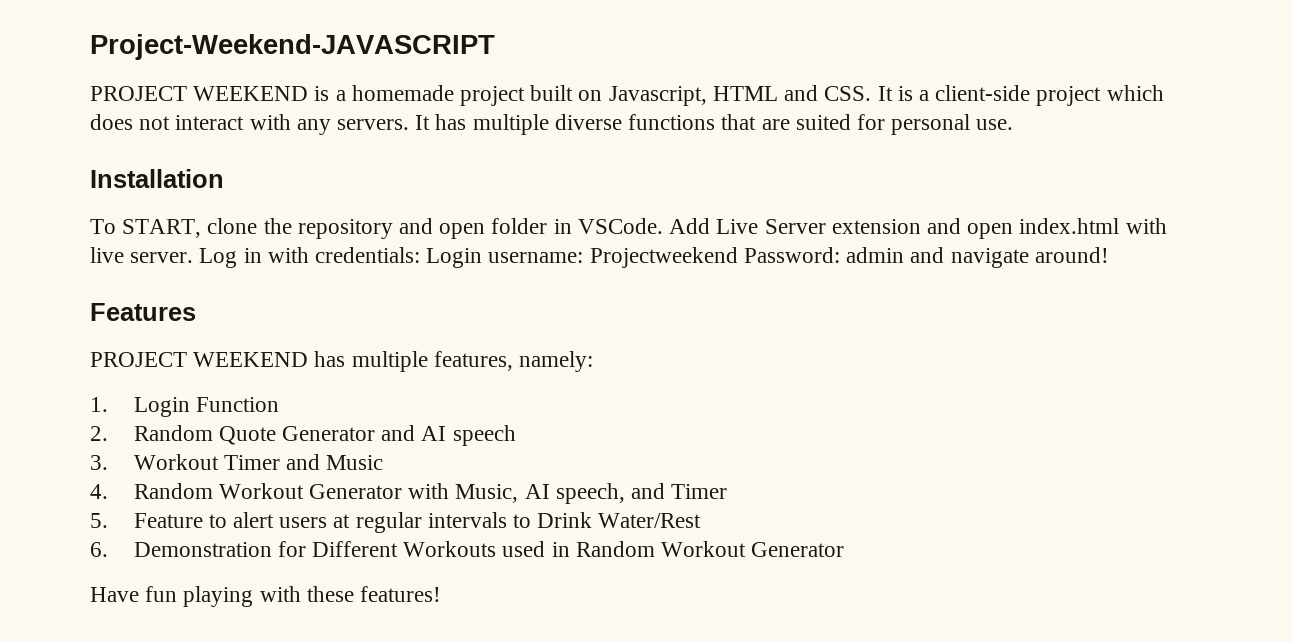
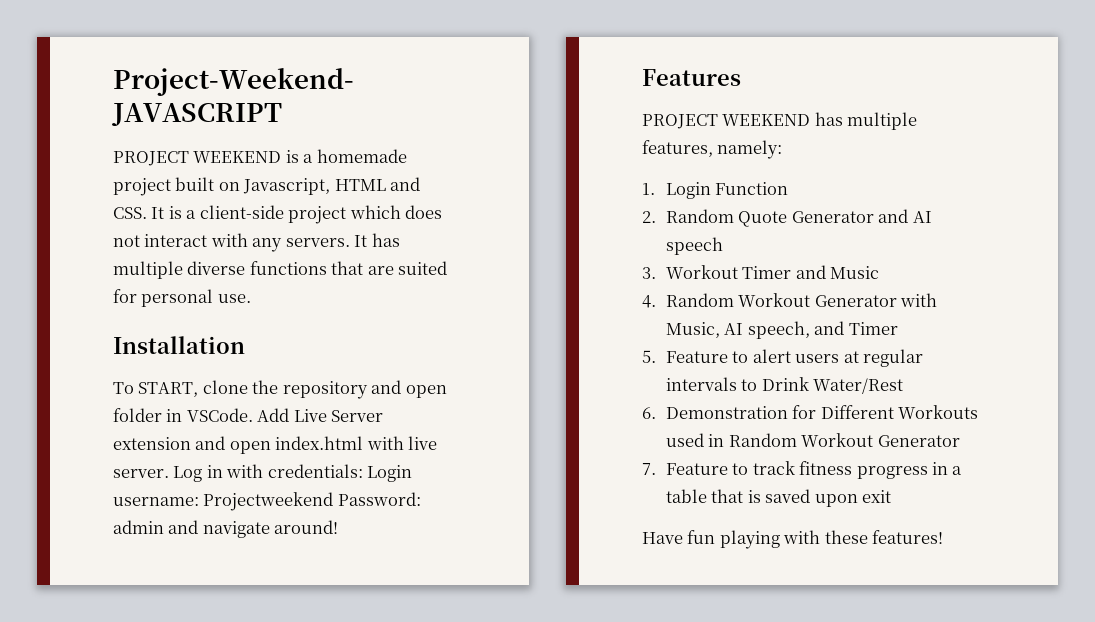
+ 7. Feature to track fitness progress in a table that is saved upon exit

